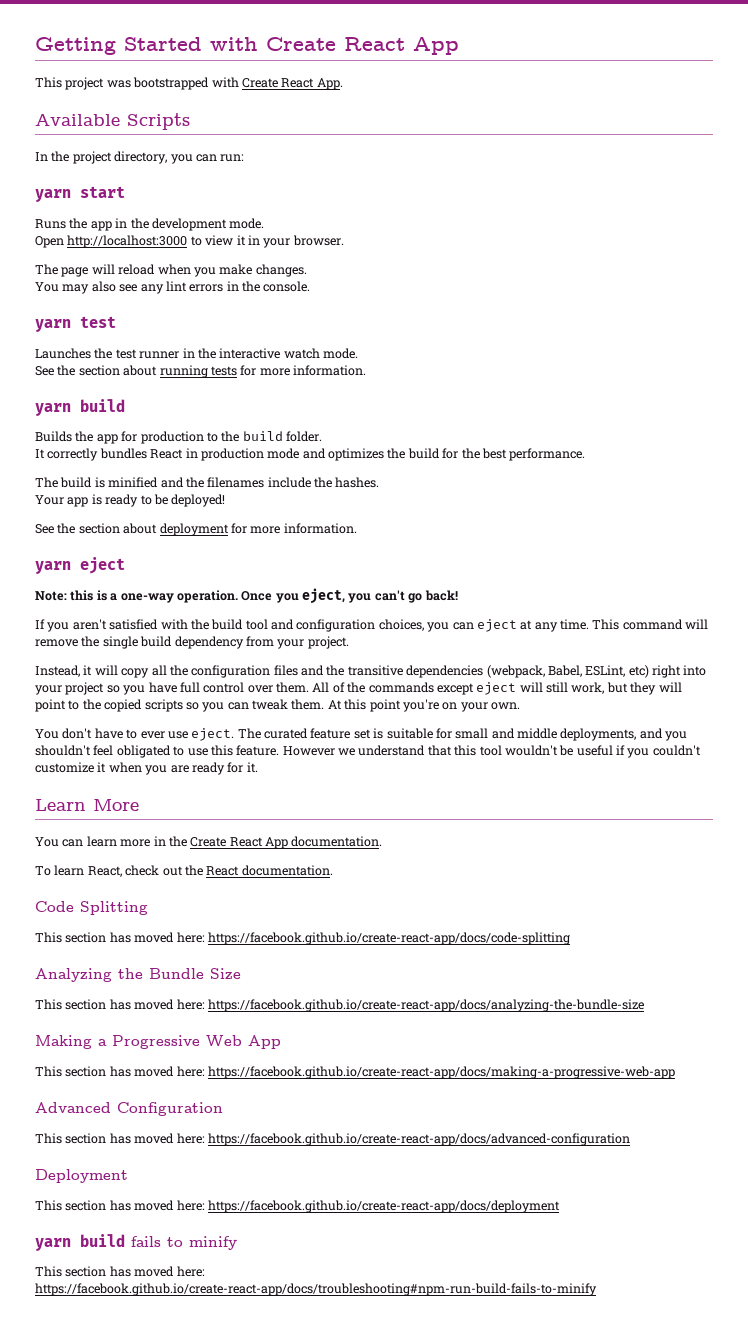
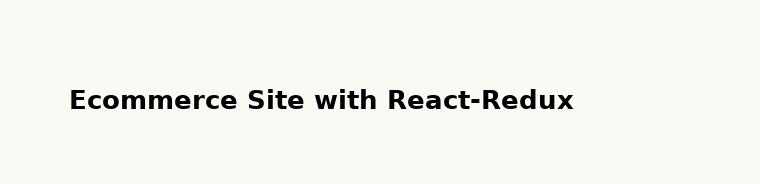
- Getting Started with Create React App
- This project was bootstrapped with Create React App.
- Available Scripts
- In the project directory, you can run:
- yarn start
- Runs the app in the development mode.
- Open http://localhost:3000 to view it in your browser.
- The page will reload when you make changes.
- You may also see any lint errors in the console.
- yarn test
- Launches the test runner in the interactive watch mode.
- See the section about running tests for more information.
- yarn build
- Builds the app for production to the build folder.
- It correctly bundles React in production mode and optimizes the build for the best performance.
- The build is minified and the filenames include the hashes.
- Your app is ready to be deployed!
- See the section about deployment for more information.
- yarn eject
- Note: this is a one-way operation. Once you eject, you can't go back!
- If you aren't satisfied with the build tool and configuration choices, you can eject at any time. This command will remove the single build dependency from your project.
- Instead, it will copy all the configuration files and the transitive dependencies (webpack, Babel, ESLint, etc) right into your project so you have full control over them. All of the commands except eject will still work, but they will point to the copied scripts so you can tweak them. At this point you're on your own.
- You don't have to ever use eject. The curated feature set is suitable for small and middle deployments, and you shouldn't feel obligated to use this feature. However we understand that this tool wouldn't be useful if you couldn't customize it when you are ready for it.
- Learn More
- You can learn more in the Create React App documentation.
- To learn React, check out the React documentation.
- Code Splitting
- This section has moved here: https://facebook.github.io/create-react-app/docs/code-splitting
- Analyzing the Bundle Size
- This section has moved here: https://facebook.github.io/create-react-app/docs/analyzing-the-bundle-size
- Making a Progressive Web App
- This section has moved here: https://facebook.github.io/create-react-app/docs/making-a-progressive-web-app
- Advanced Configuration
- This section has moved here: https://facebook.github.io/create-react-app/docs/advanced-configuration
- Deployment
- This section has moved here: https://facebook.github.io/create-react-app/docs/deployment
- yarn build fails to minify
- This section has moved here: https://facebook.github.io/create-react-app/docs/troubleshooting#npm-run-build-fails-to-minify
+ Ecommerce Site with React-Redux

